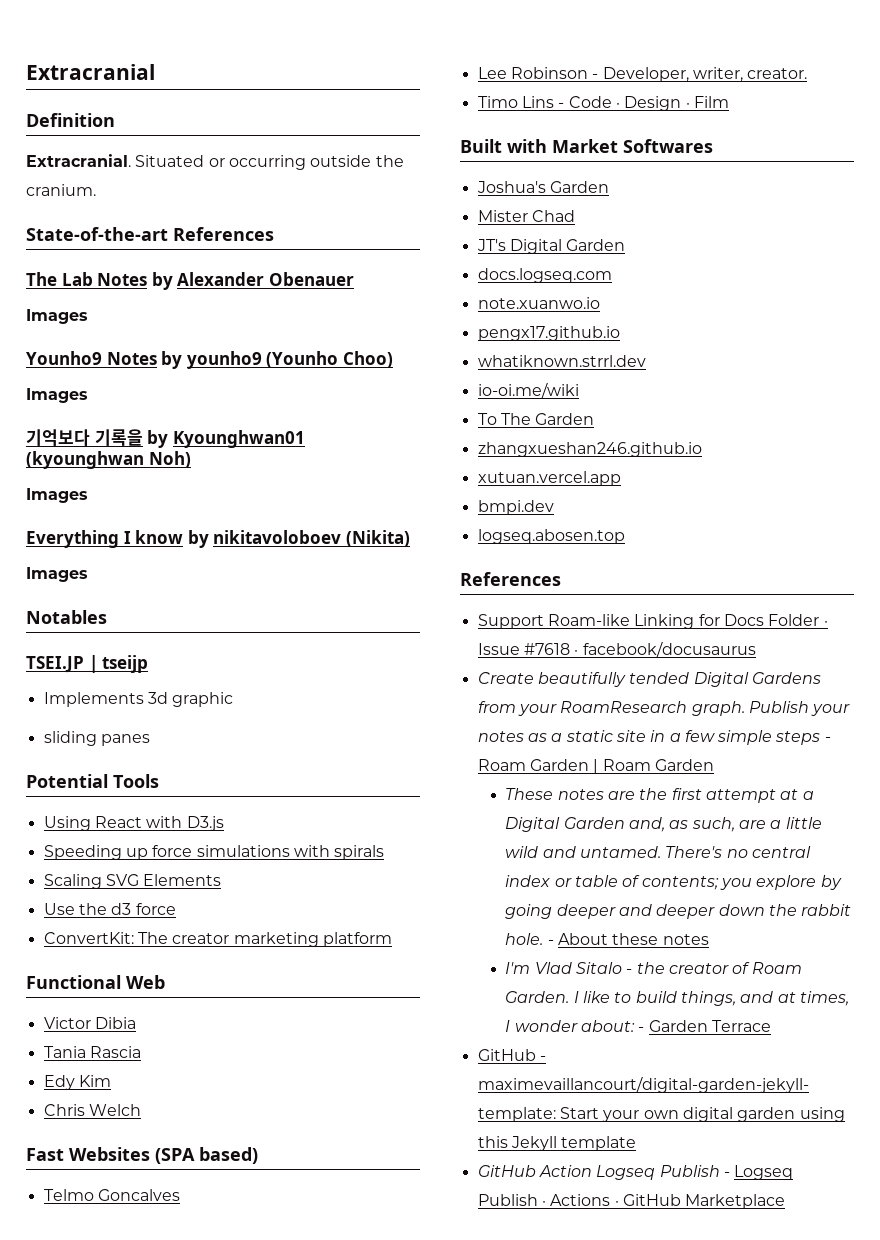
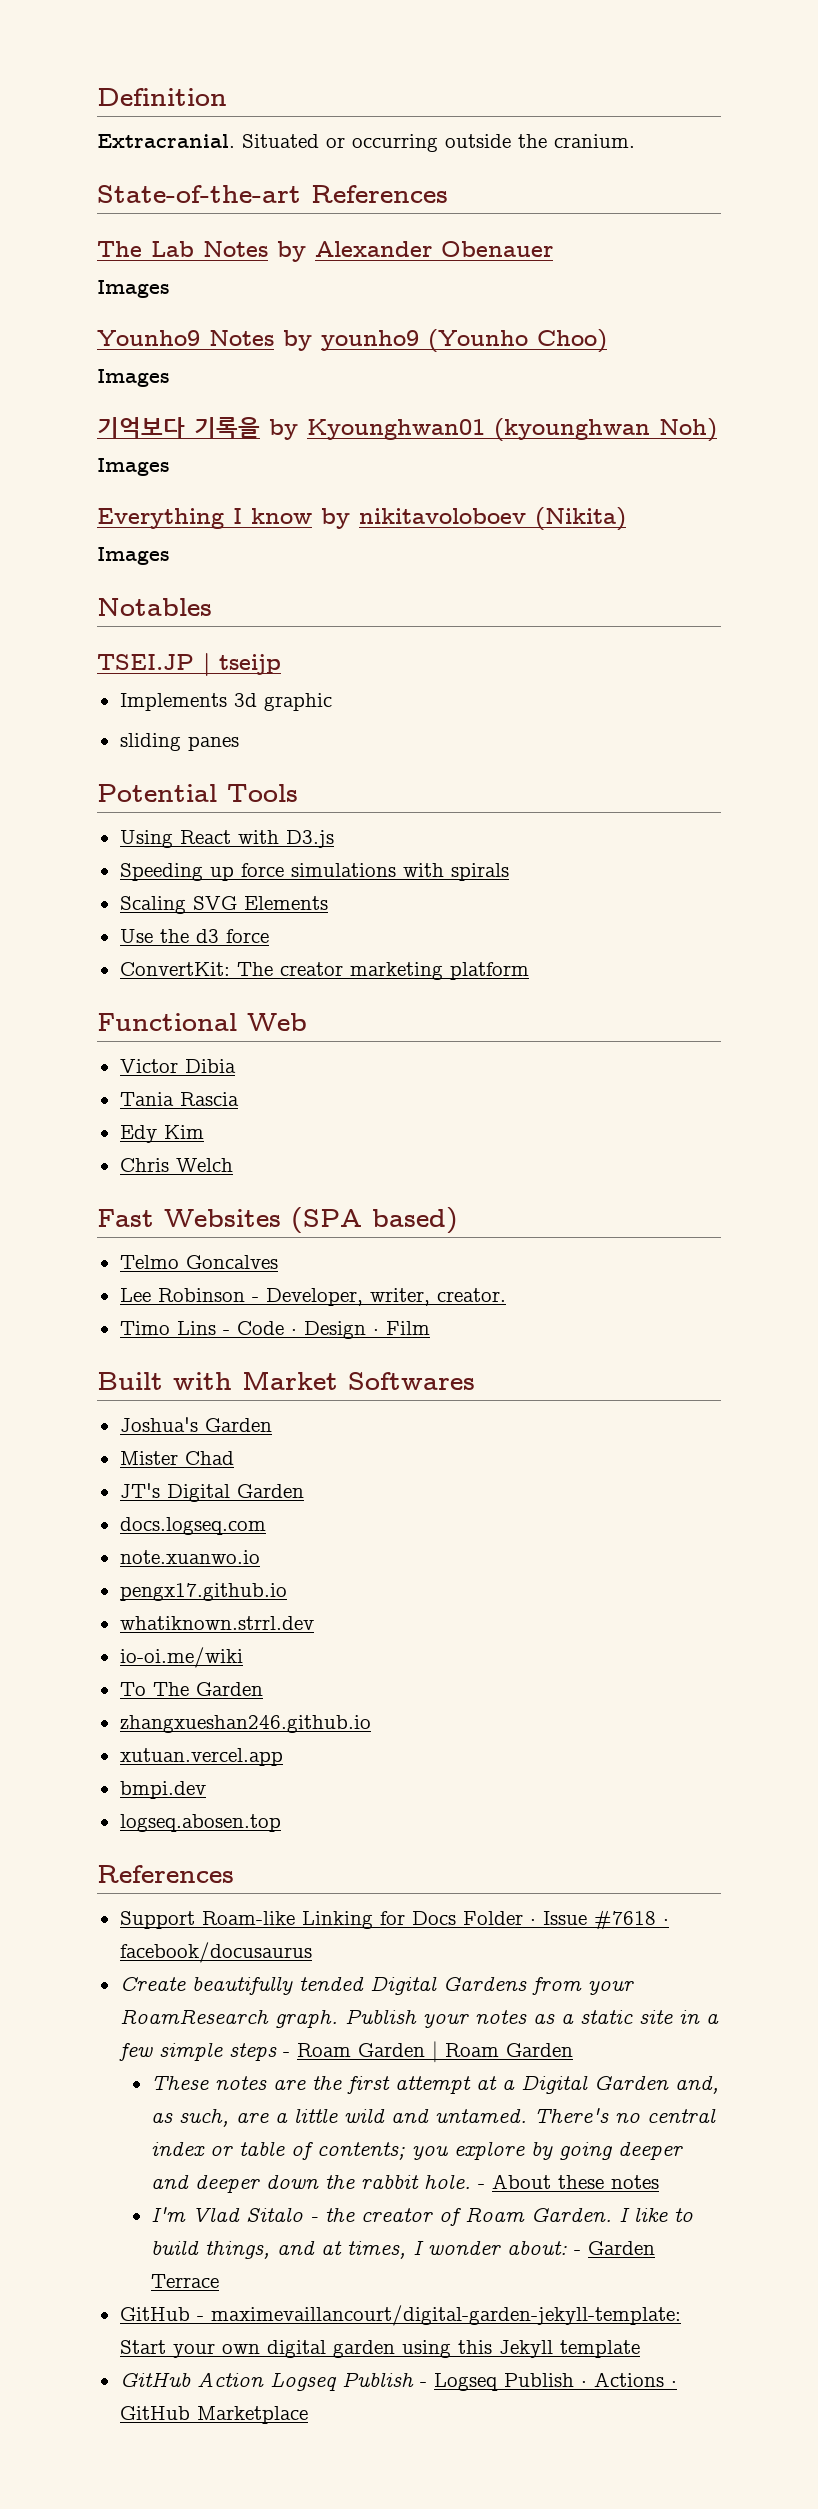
- Extracranial

